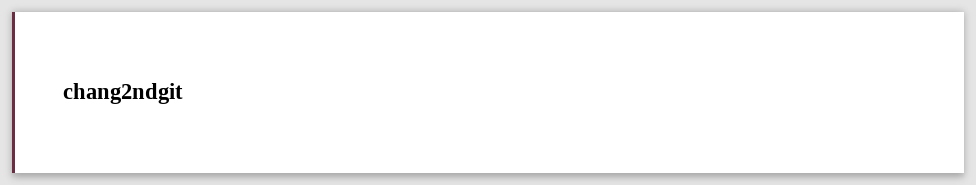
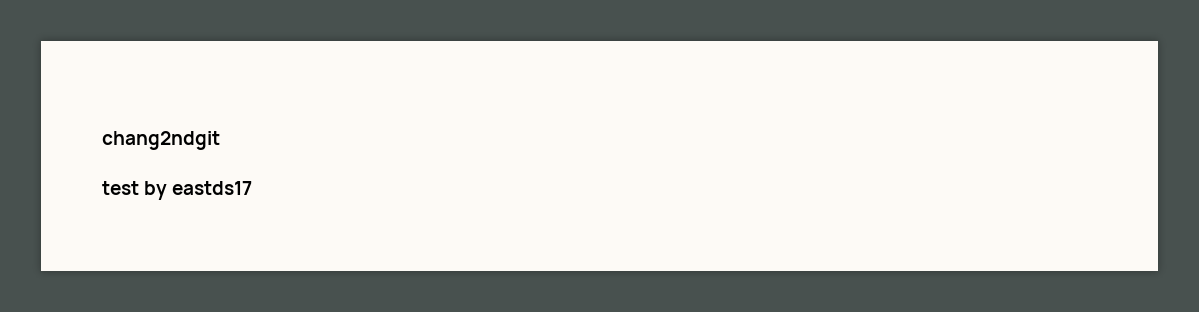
+ test by eastds17

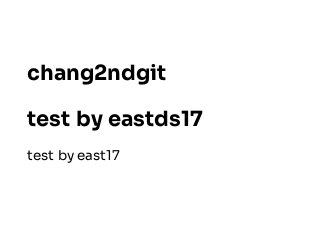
+ test by east17

